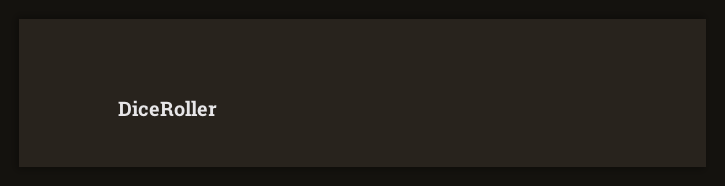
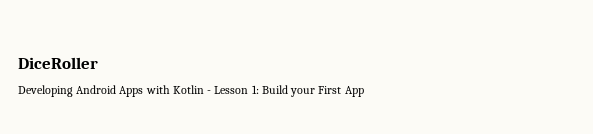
+ Developing Android Apps with Kotlin - Lesson 1: Build your First App

